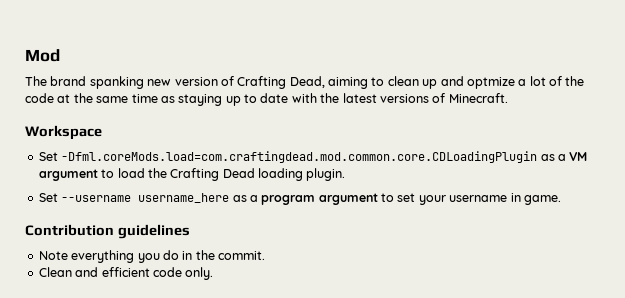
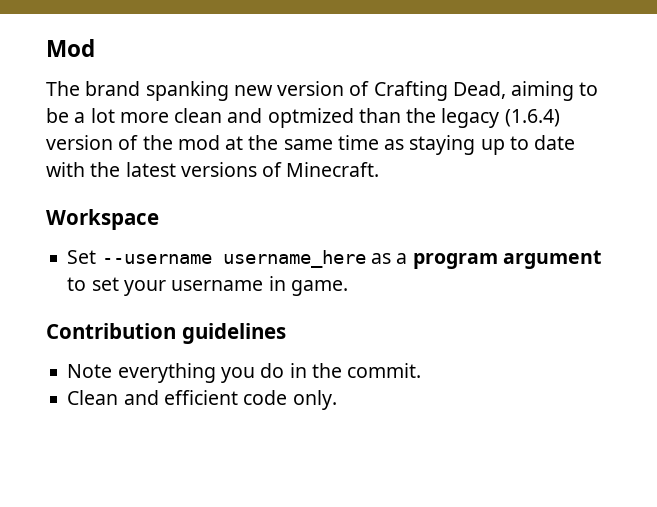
- The brand spanking new version of Crafting Dead, aiming to clean up and optmize a lot of the code at the same time as staying up to date with the latest versions of Minecraft.
+ The brand spanking new version of Crafting Dead, aiming to be a lot more clean and optmized than the legacy (1.6.4) version of the mod at the same time as staying up to date with the latest versions of Minecraft.
- Set -Dfml.coreMods.load=com.craftingdead.mod.common.core.CDLoadingPlugin as a VM argument to load the Crafting Dead loading plugin.

